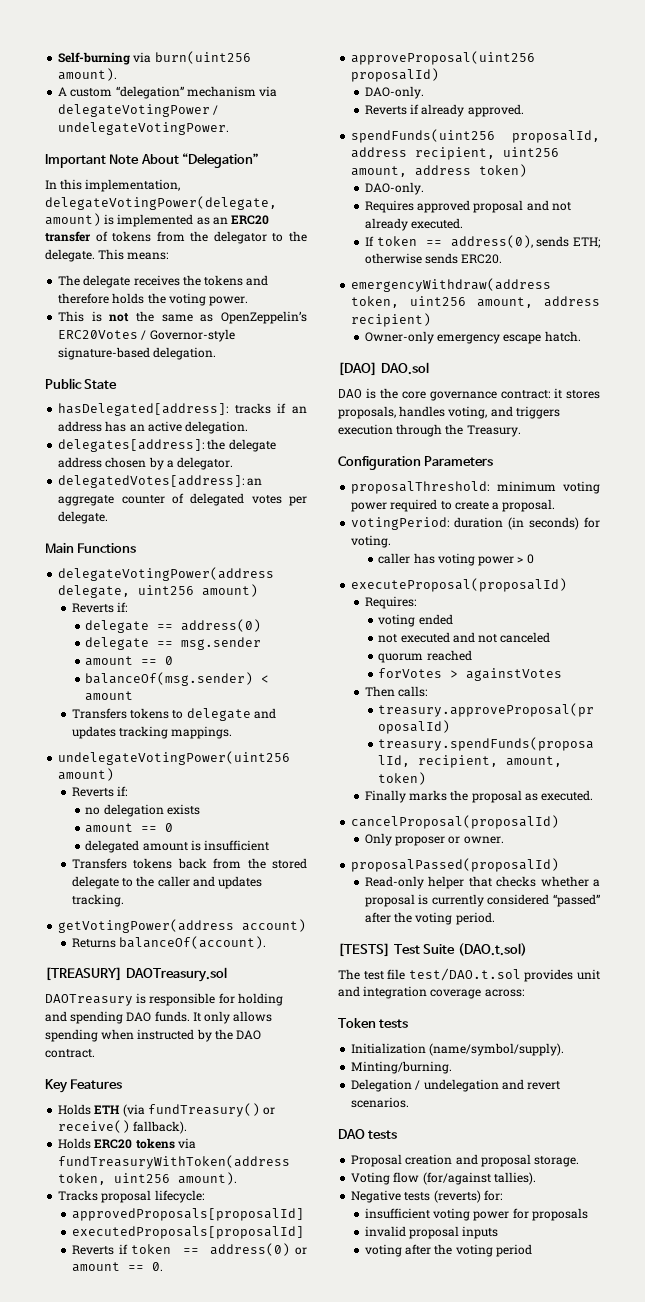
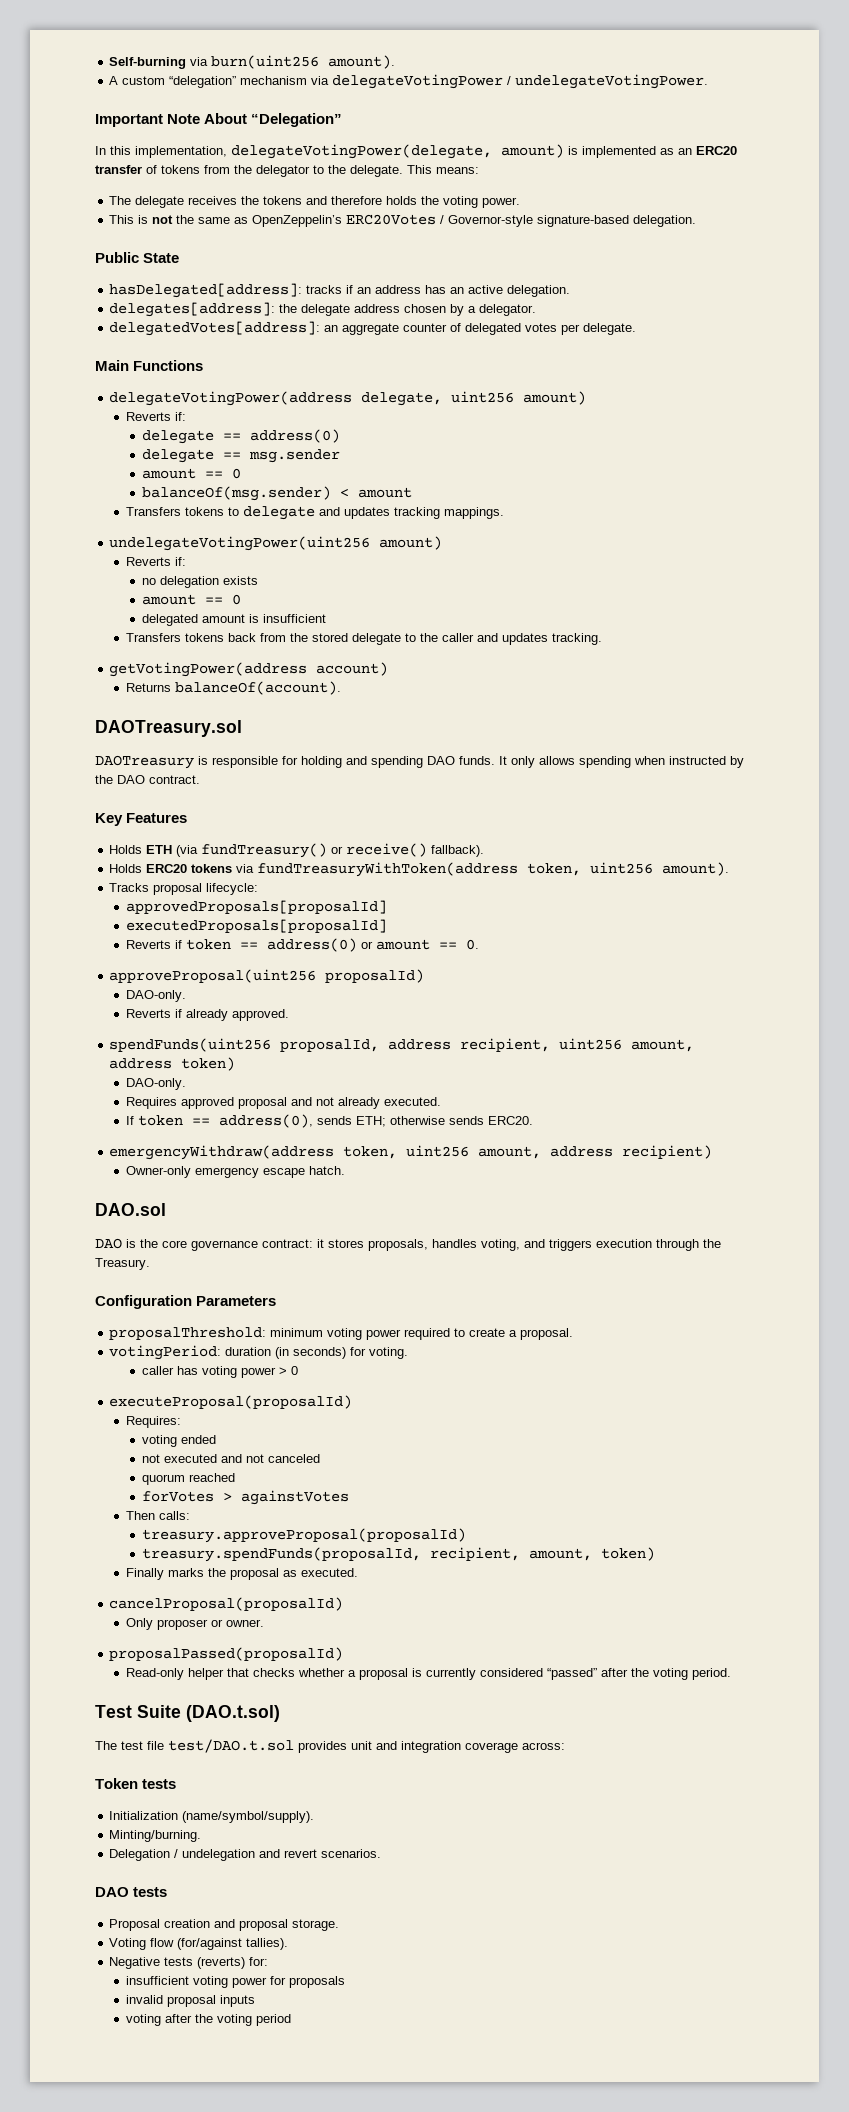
- [TREASURY] DAOTreasury.sol
+ DAOTreasury.sol
- [DAO] DAO.sol
+ DAO.sol
- [TESTS] Test Suite (DAO.t.sol)
+ Test Suite (DAO.t.sol)

